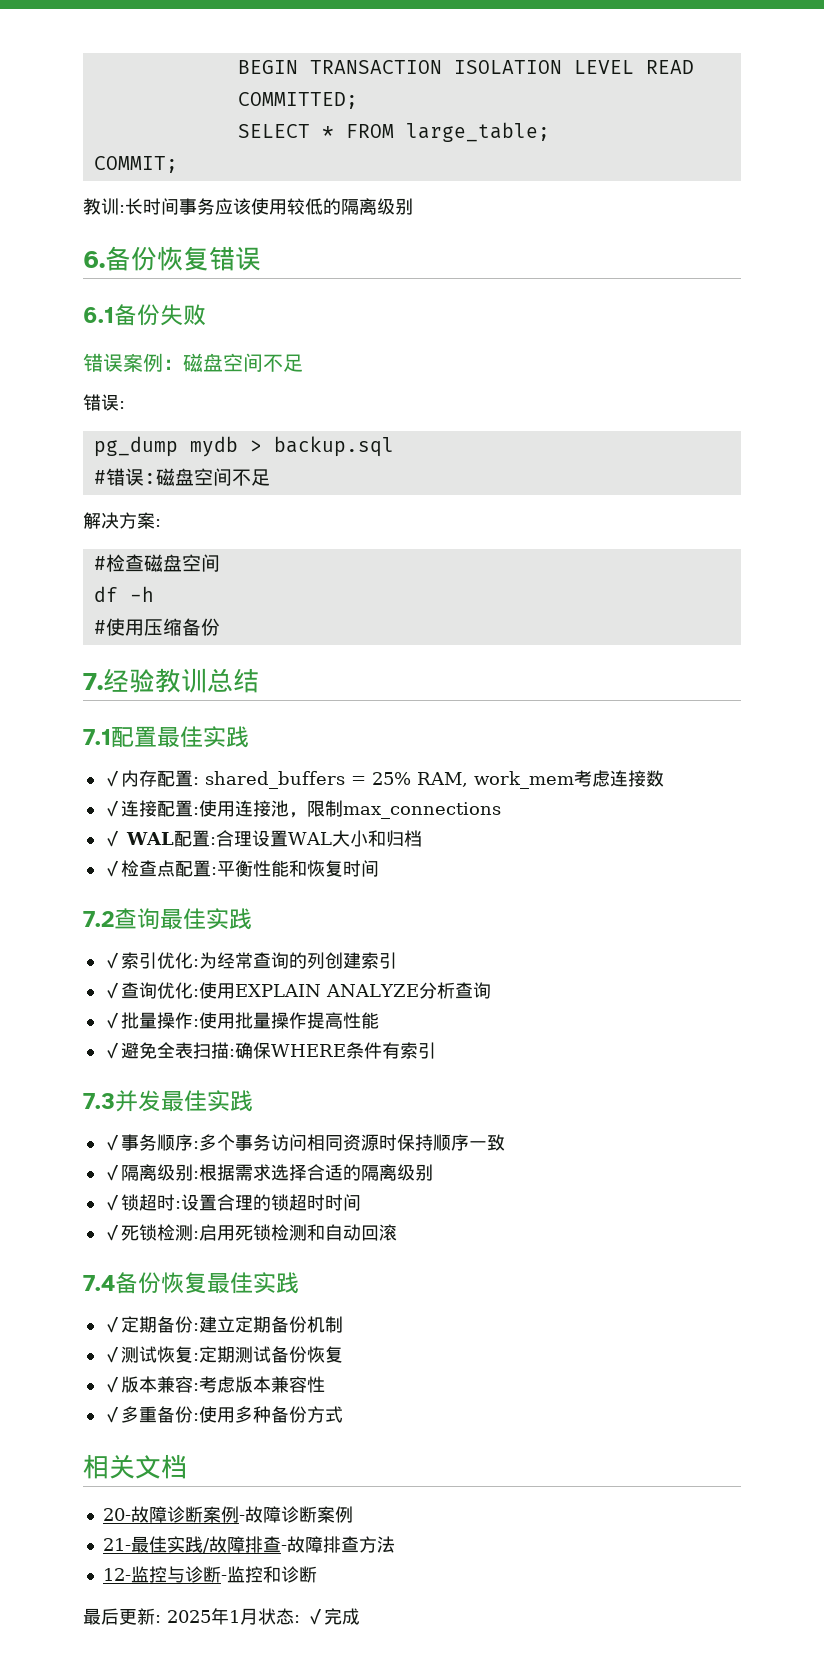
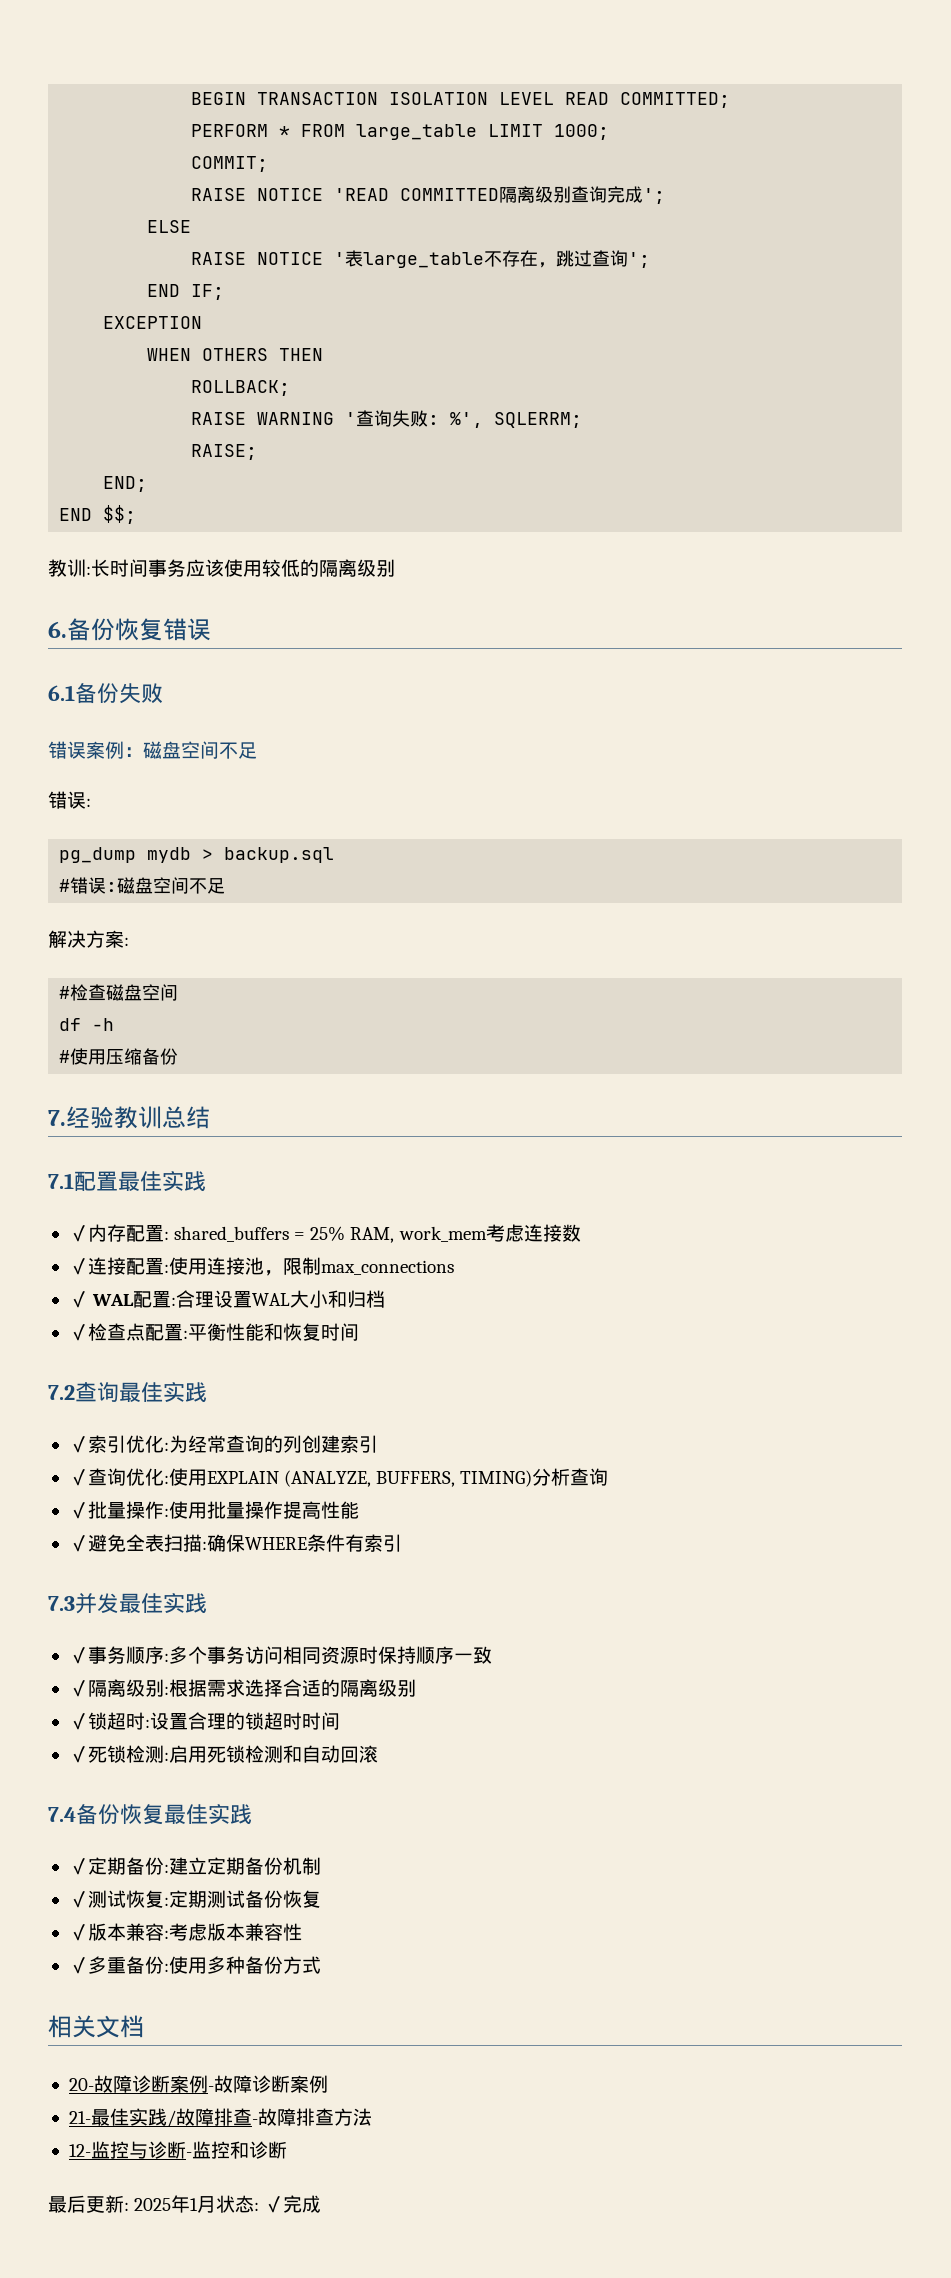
- SELECT * FROM large_table;
+ PERFORM * FROM large_table LIMIT 1000;
  COMMIT;
+ RAISE NOTICE 'READ COMMITTED隔离级别查询完成';
+ ELSE
+ RAISE NOTICE '表large_table不存在，跳过查询';
+ END IF;
+ EXCEPTION
+ WHEN OTHERS THEN
+ ROLLBACK;
+ RAISE WARNING '查询失败: %', SQLERRM;
+ RAISE;
+ END;
+ END $$;
- ✓查询优化:使用EXPLAIN ANALYZE分析查询
+ ✓查询优化:使用EXPLAIN (ANALYZE, BUFFERS, TIMING)分析查询

